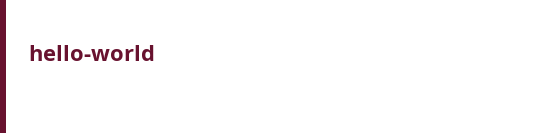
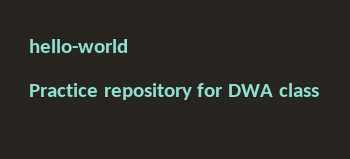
+ Practice repository for DWA class

